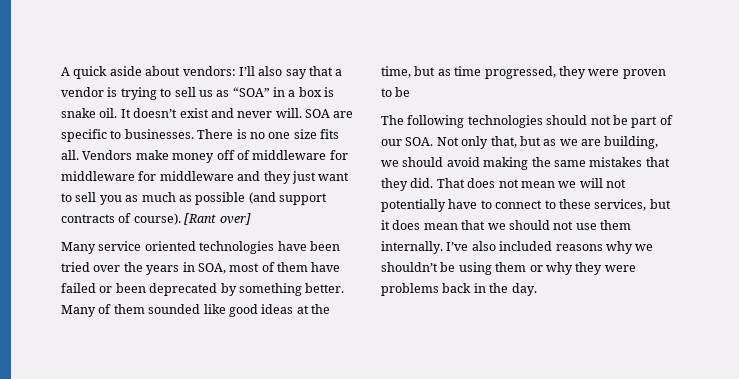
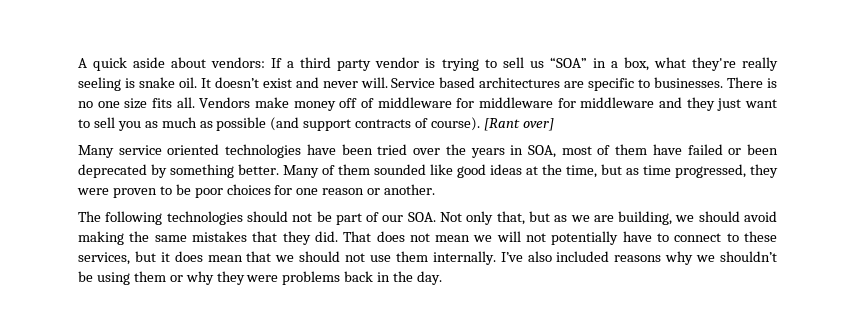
- A quick aside about vendors: I’ll also say that a vendor is trying to sell us as “SOA” in a box is snake oil.
+ A quick aside about vendors: If a third party vendor is trying to sell us “SOA” in a box, what they're really seeling is snake oil.
- SOA are specific to businesses.
+ Service based architectures are specific to businesses.
- Many of them sounded like good ideas at the time, but as time progressed, they were proven to be
+ Many of them sounded like good ideas at the time, but as time progressed, they were proven to be poor choices for one reason or another.

